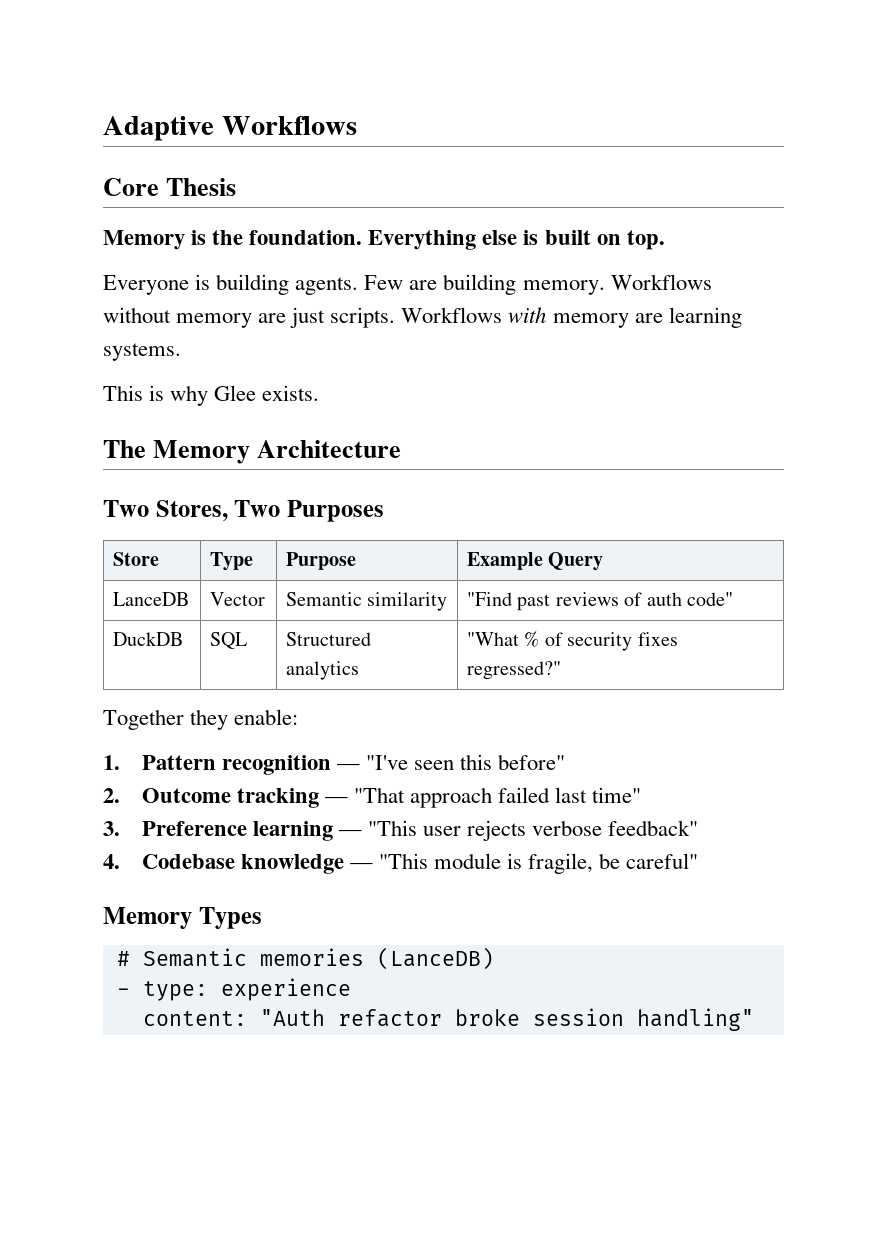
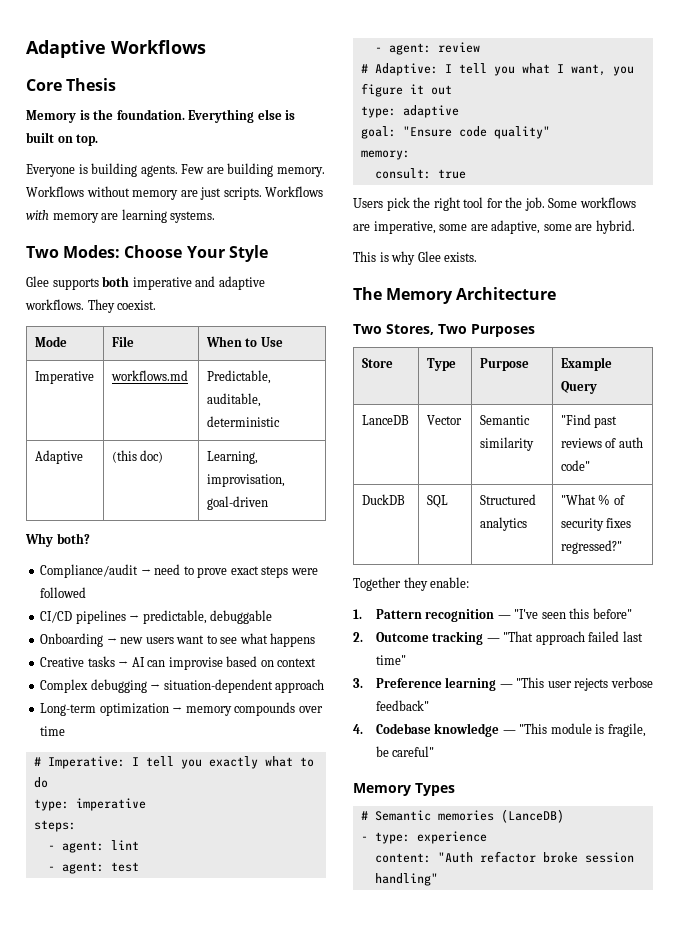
+ Two Modes: Choose Your Style
+ Glee supports both imperative and adaptive workflows. They coexist.
+ Mode | File | When to Use
+ Imperative | workflows.md | Predictable, auditable, deterministic
+ Adaptive | (this doc) | Learning, improvisation, goal-driven
+ Why both?
+ Compliance/audit → need to prove exact steps were followed
+ CI/CD pipelines → predictable, debuggable
+ Onboarding → new users want to see what happens
+ Creative tasks → AI can improvise based on context
+ Complex debugging → situation-dependent approach
+ Long-term optimization → memory compounds over time
+ # Imperative: I tell you exactly what to do
+ type: imperative
+ steps:
+ - agent: lint
+ - agent: test
+ - agent: review
+ # Adaptive: I tell you what I want, you figure it out
+ type: adaptive
+ goal: "Ensure code quality"
+ memory:
+ consult: true
+ Users pick the right tool for the job. Some workflows are imperative, some are adaptive, some are hybrid.

